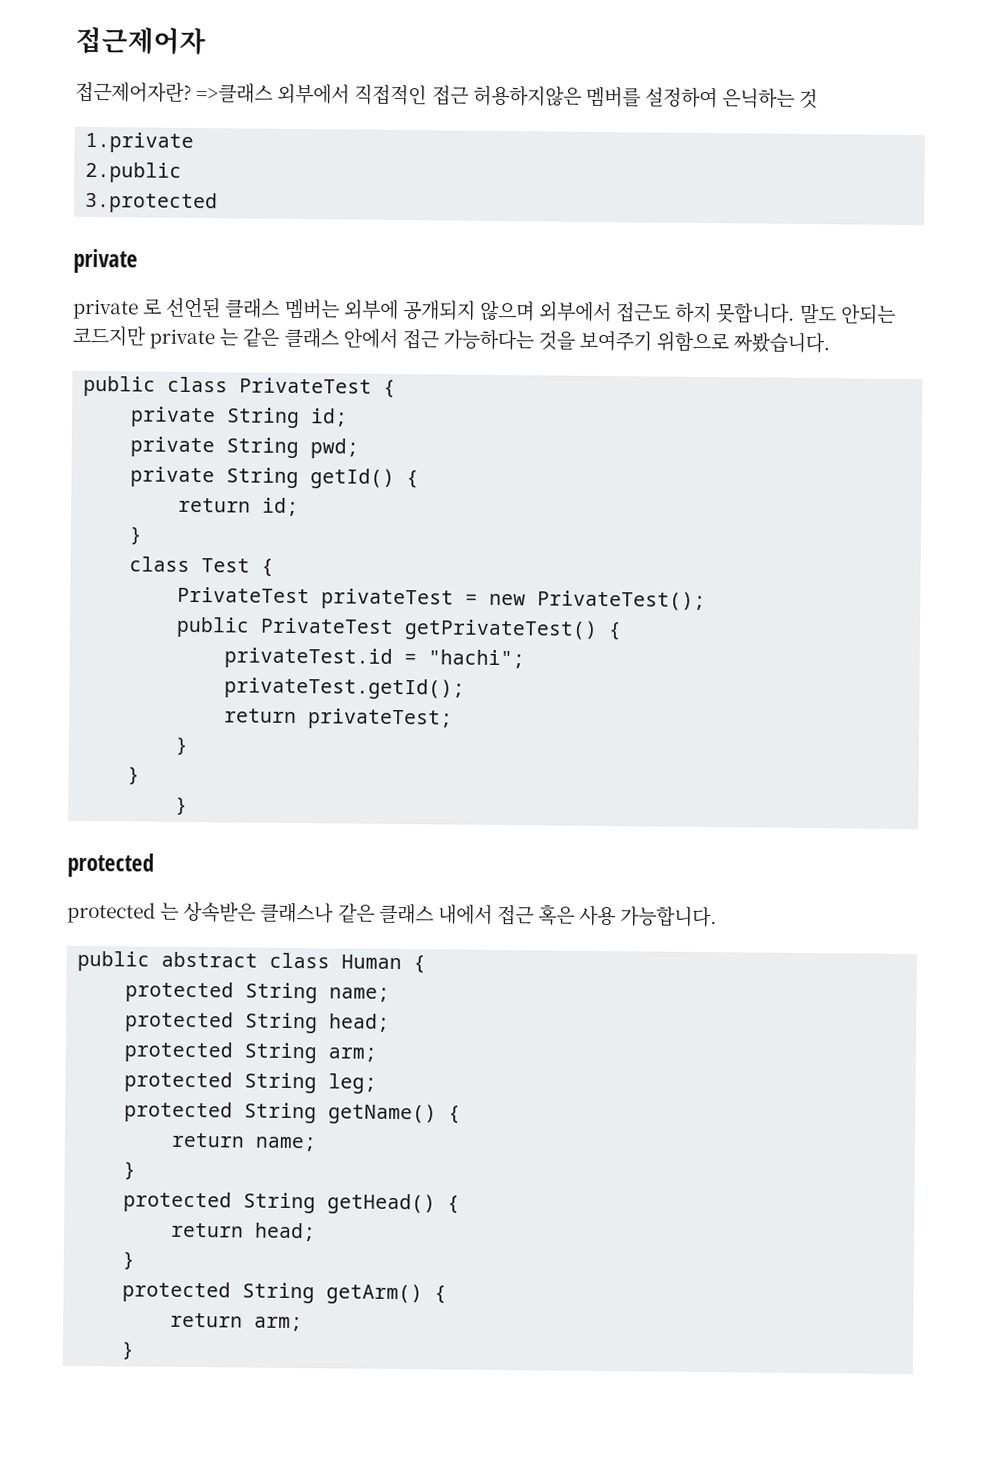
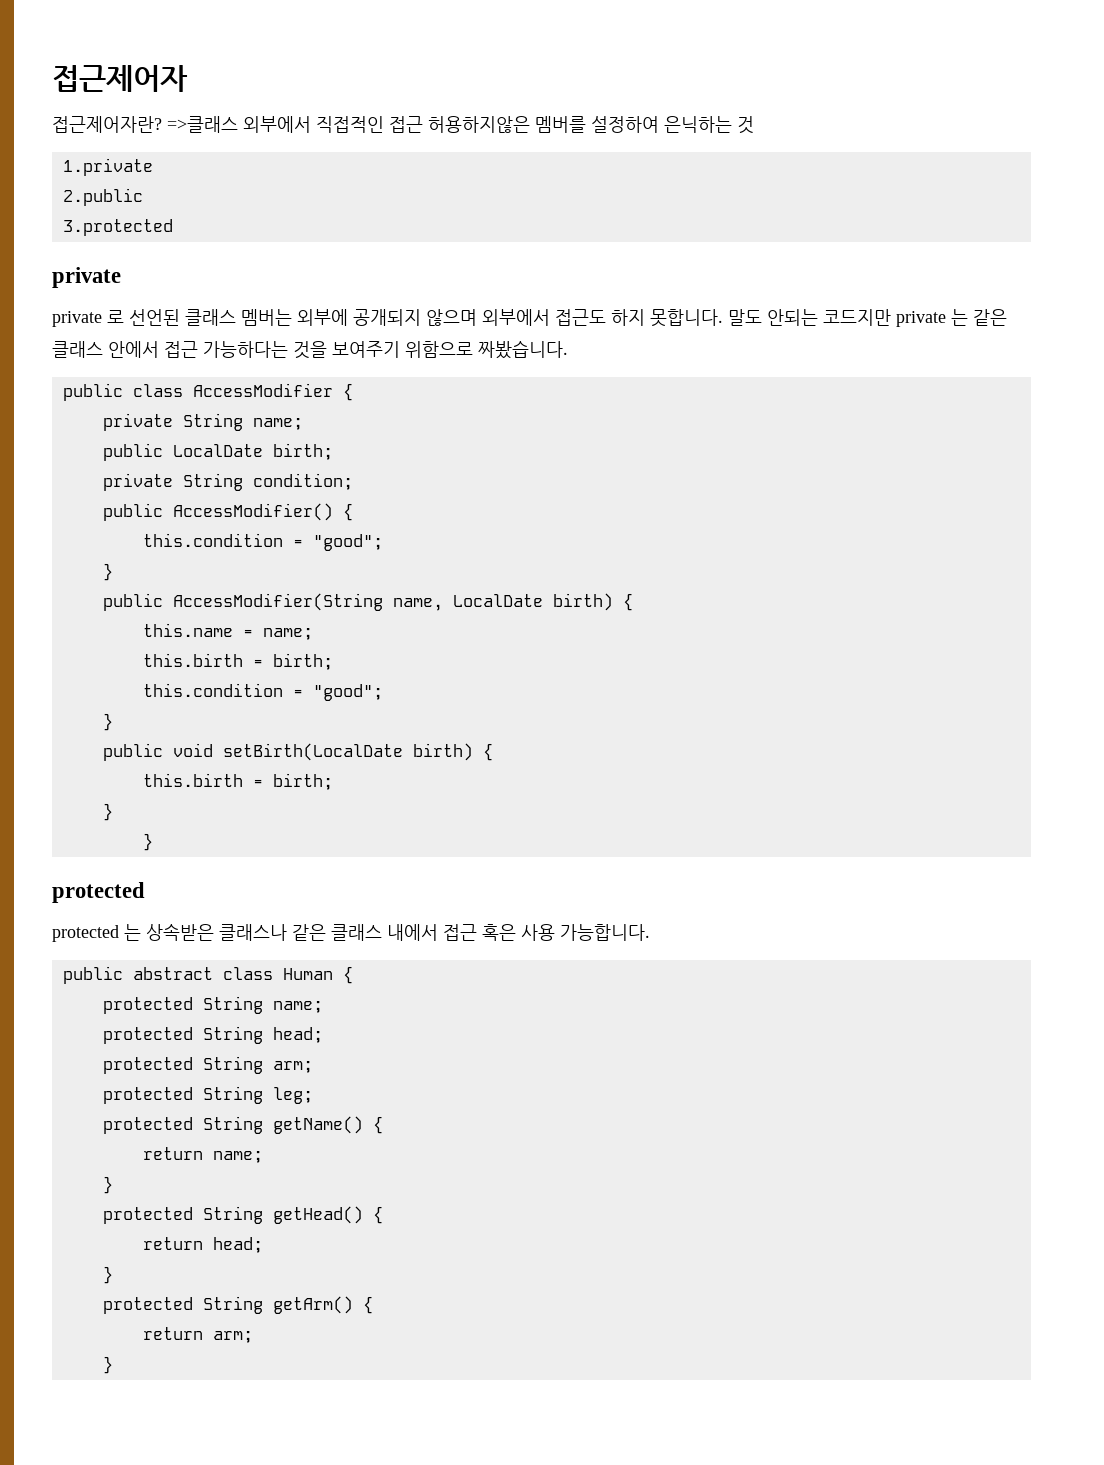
- public class PrivateTest {
+ public class AccessModifier {
- private String id;
- private String pwd;
- private String getId() {
- return id;
+ private String name;
+ public LocalDate birth;
+ private String condition;
+ public AccessModifier() {
+ this.condition = "good";
  }
- class Test {
- PrivateTest privateTest = new PrivateTest();
- public PrivateTest getPrivateTest() {
- privateTest.id = "hachi";
- privateTest.getId();
- return privateTest;
+ public AccessModifier(String name, LocalDate birth) {
+ this.name = name;
+ this.birth = birth;
+ this.condition = "good";
  }
+ public void setBirth(LocalDate birth) {
+ this.birth = birth;

